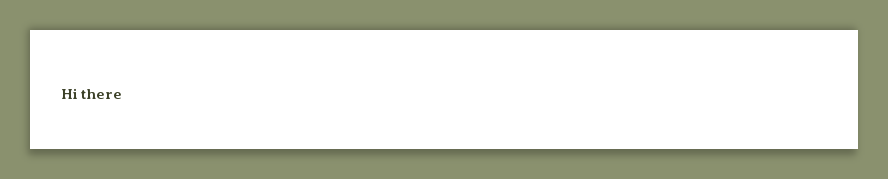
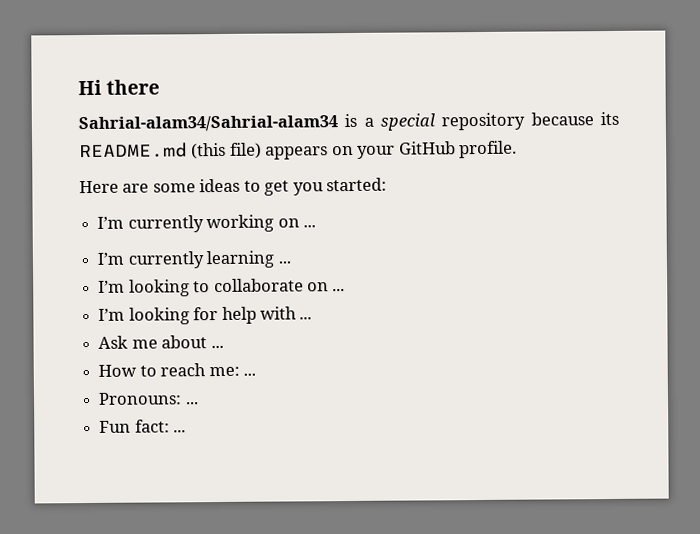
+ Sahrial-alam34/Sahrial-alam34 is a special repository because its README.md (this file) appears on your GitHub profile.
+ Here are some ideas to get you started:
+ I’m currently working on ...
+ I’m currently learning ...
+ I’m looking to collaborate on ...
+ I’m looking for help with ...
+ Ask me about ...
+ How to reach me: ...
+ Pronouns: ...
+ Fun fact: ...

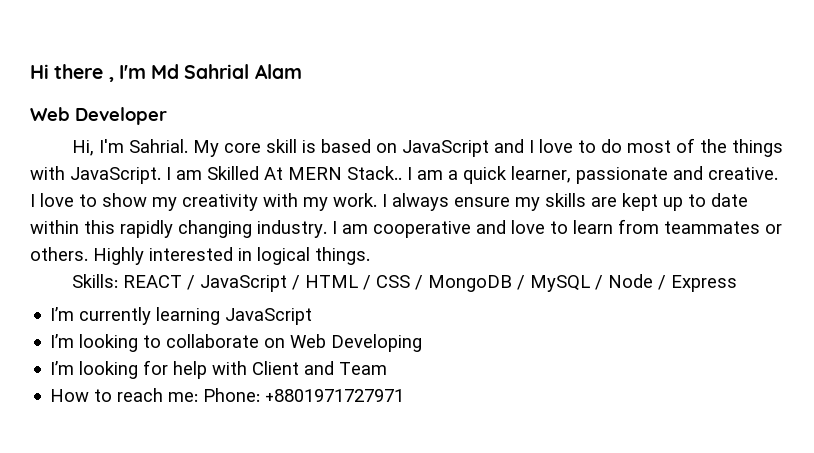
- Hi there
- Sahrial-alam34/Sahrial-alam34 is a special repository because its README.md (this file) appears on your GitHub profile.
- Here are some ideas to get you started:
- I’m currently working on ...
+ Hi there , I'm Md Sahrial Alam
+ Web Developer
+ Hi, I'm Sahrial. My core skill is based on JavaScript and I love to do most of the things with JavaScript. I am Skilled At MERN Stack.. I am a quick learner, passionate and creative. I love to show my creativity with my work. I always ensure my skills are kept up to date within this rapidly changing industry. I am cooperative and love to learn from teammates or others. Highly interested in logical things.
+ Skills: REACT / JavaScript / HTML / CSS / MongoDB / MySQL / Node / Express
- I’m currently learning ...
+ I’m currently learning JavaScript
- I’m looking to collaborate on ...
+ I’m looking to collaborate on Web Developing
- I’m looking for help with ...
- Ask me about ...
+ I’m looking for help with Client and Team
- How to reach me: ...
- Pronouns: ...
- Fun fact: ...
+ How to reach me: Phone: +8801971727971

